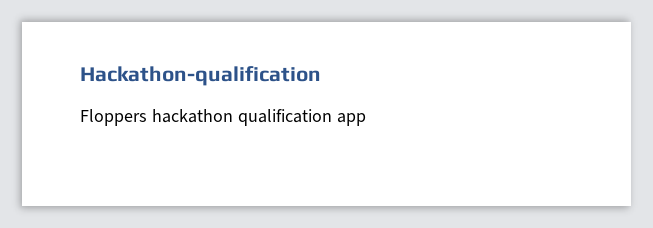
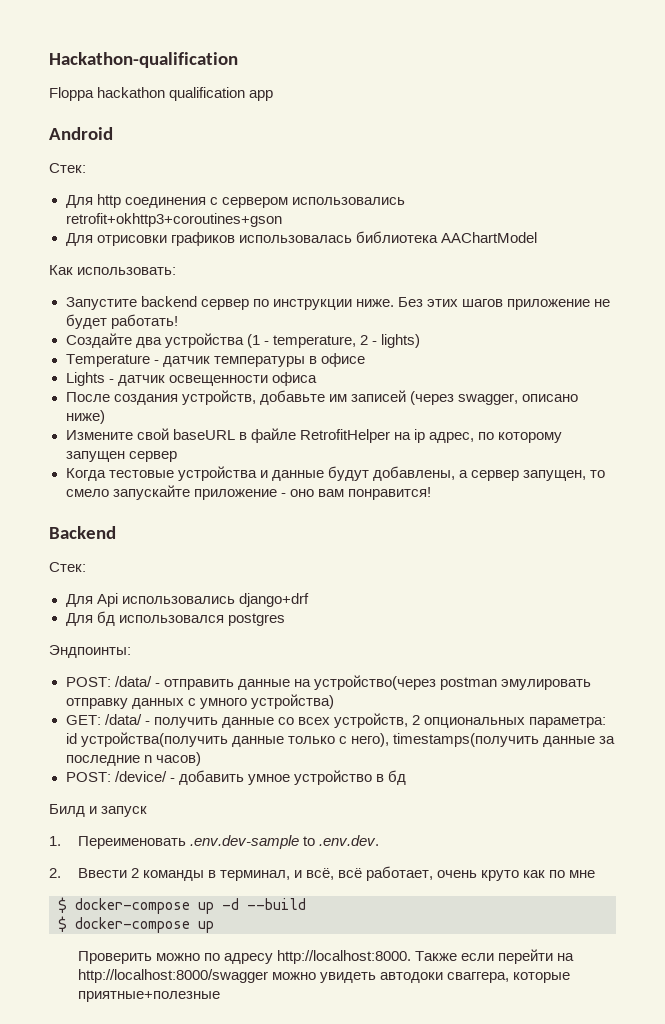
- Floppers hackathon qualification app
+ Floppa hackathon qualification app
+ Android
+ Стек:
+ Для http соединения с сервером использовались retrofit+okhttp3+coroutines+gson
+ Для отрисовки графиков использовалась библиотека AAChartModel
+ Как использовать:
+ Запустите backend сервер по инструкции ниже. Без этих шагов приложение не будет работать!
+ Создайте два устройства (1 - temperature, 2 - lights)
+ Temperature - датчик температуры в офисе
+ Lights - датчик освещенности офиса
+ После создания устройств, добавьте им записей (через swagger, описано ниже)
+ Измените свой baseURL в файле RetrofitHelper на ip адрес, по которому запущен сервер
+ Когда тестовые устройства и данные будут добавлены, а сервер запущен, то смело запускайте приложение - оно вам понравится!
+ Backend
+ Стек:
+ Для Api использовались django+drf
+ Для бд использовался postgres
+ Эндпоинты:
+ POST: /data/ - отправить данные на устройство(через postman эмулировать отправку данных с умного устройства)
+ GET: /data/ - получить данные со всех устройств, 2 опциональных параметра: id устройства(получить данные только с него), timestamps(получить данные за последние n часов)
+ POST: /device/ - добавить умное устройство в бд
+ Билд и запуск
+ 1. Переименовать .env.dev-sample to .env.dev.
+ 2. Ввести 2 команды в терминал, и всё, всё работает, очень круто как по мне
+ $ docker-compose up -d --build
+ $ docker-compose up
+ Проверить можно по адресу http://localhost:8000. Также если перейти на http://localhost:8000/swagger можно увидеть автодоки сваггера, которые приятные+полезные

